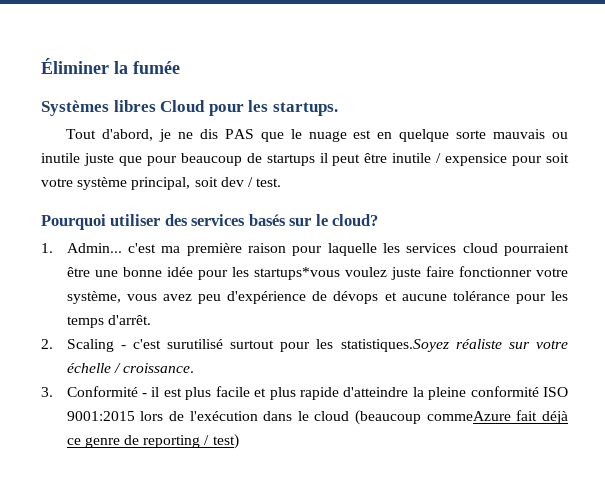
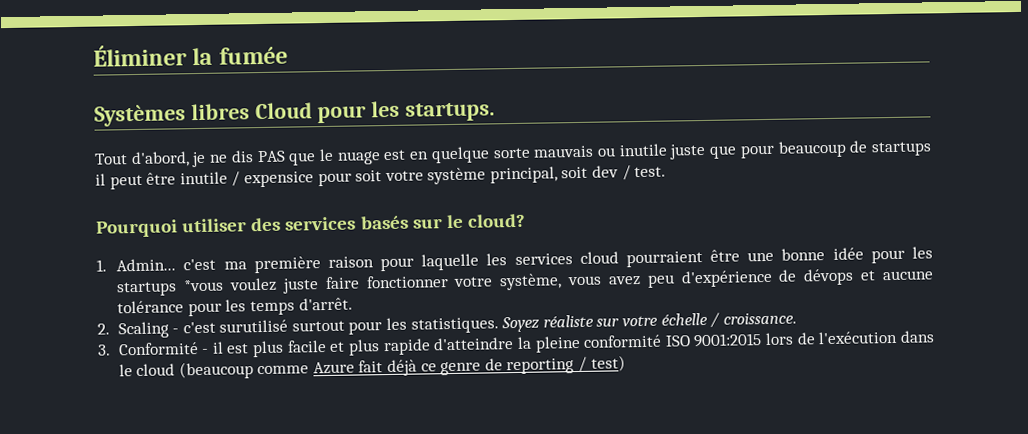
- 1. Admin... c'est ma première raison pour laquelle les services cloud pourraient être une bonne idée pour les startups*vous voulez juste faire fonctionner votre système, vous avez peu d'expérience de dévops et aucune tolérance pour les temps d'arrêt.
+ 1. Admin... c'est ma première raison pour laquelle les services cloud pourraient être une bonne idée pour les startups *vous voulez juste faire fonctionner votre système, vous avez peu d'expérience de dévops et aucune tolérance pour les temps d'arrêt.
- 2. Scaling - c'est surutilisé surtout pour les statistiques.Soyez réaliste sur votre échelle / croissance.
+ 2. Scaling - c'est surutilisé surtout pour les statistiques. Soyez réaliste sur votre échelle / croissance.
- 3. Conformité - il est plus facile et plus rapide d'atteindre la pleine conformité ISO 9001:2015 lors de l'exécution dans le cloud (beaucoup commeAzure fait déjà ce genre de reporting / test)
+ 3. Conformité - il est plus facile et plus rapide d'atteindre la pleine conformité ISO 9001:2015 lors de l'exécution dans le cloud (beaucoup comme Azure fait déjà ce genre de reporting / test)

